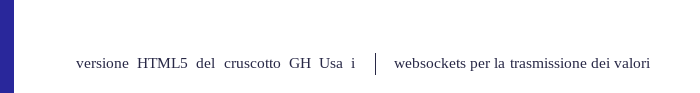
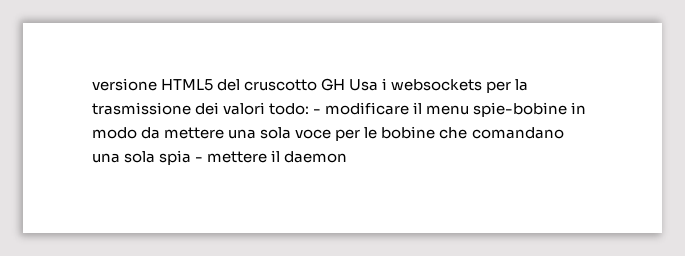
- versione HTML5 del cruscotto GH Usa i websockets per la trasmissione dei valori
+ versione HTML5 del cruscotto GH Usa i websockets per la trasmissione dei valori todo: - modificare il menu spie-bobine in modo da mettere una sola voce per le bobine che comandano una sola spia - mettere il daemon

